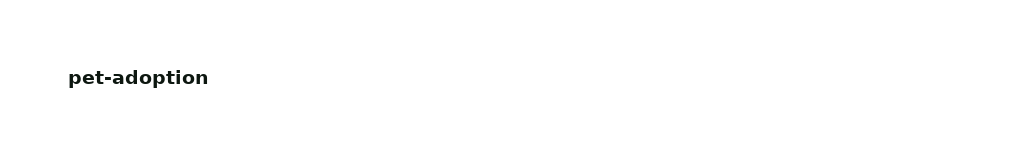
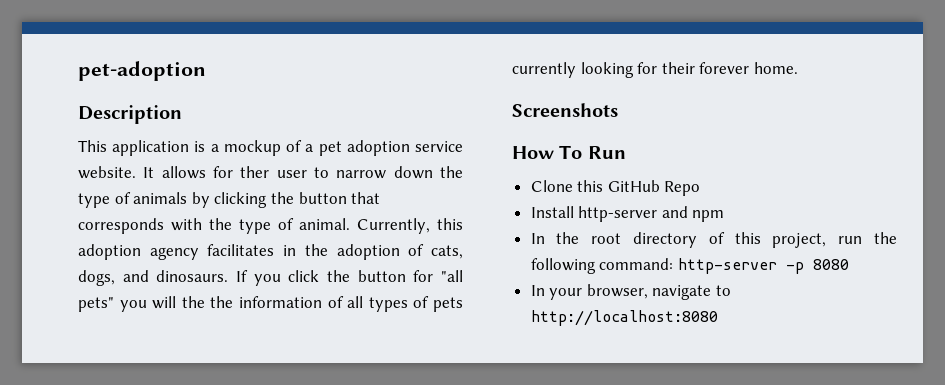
+ Description
+ This application is a mockup of a pet adoption service website. It allows for ther user to narrow down the type of animals by clicking the button that corresponds with the type of animal. Currently, this adoption agency facilitates in the adoption of cats, dogs, and dinosaurs. If you click the button for "all pets" you will the the information of all types of pets currently looking for their forever home.
+ Screenshots
+ How To Run
+ Clone this GitHub Repo
+ Install http-server and npm
+ In the root directory of this project, run the following command: http-server -p 8080
+ In your browser, navigate to http://localhost:8080

